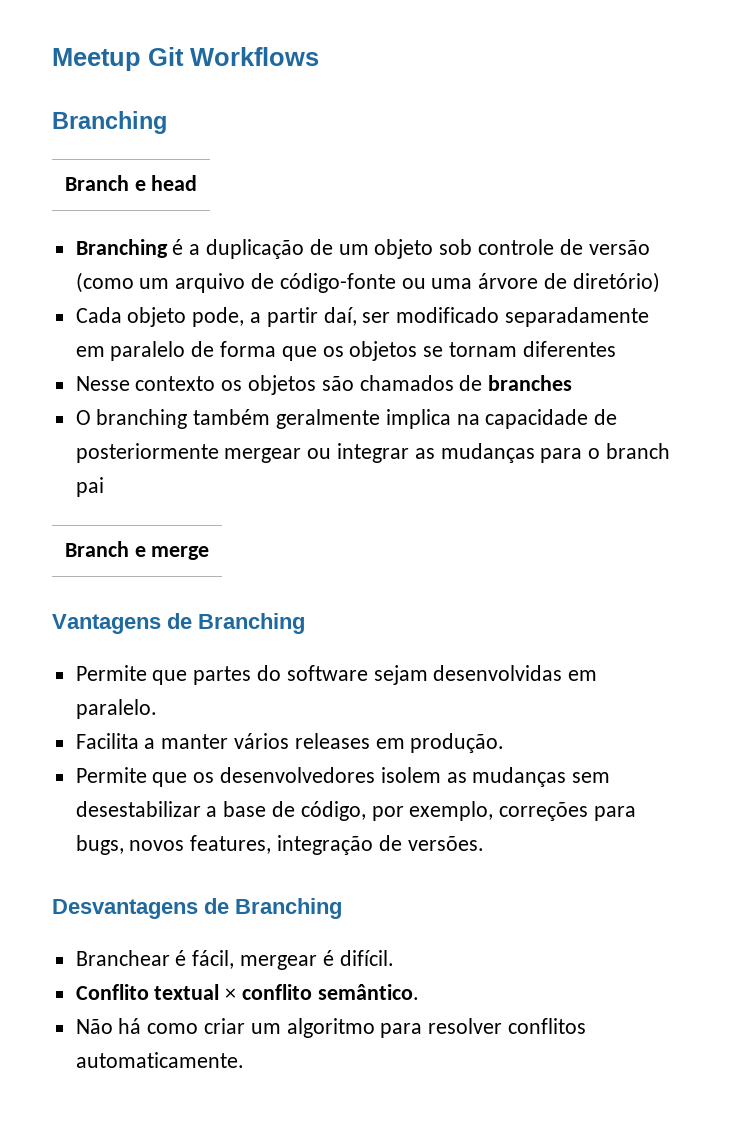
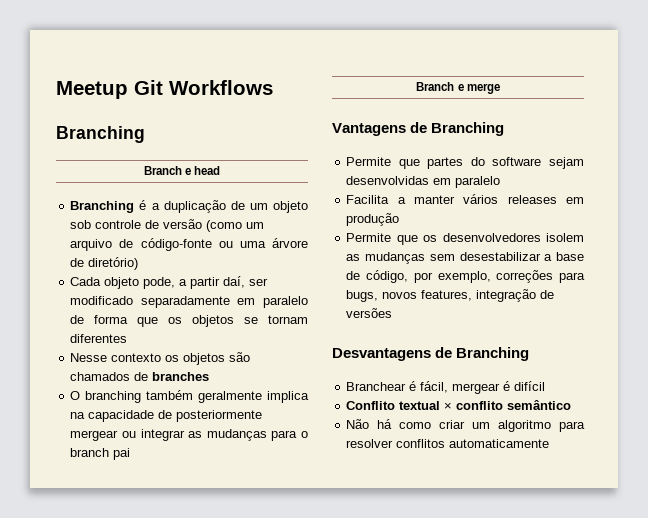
- Permite que partes do software sejam desenvolvidas em paralelo.
+ Permite que partes do software sejam desenvolvidas em paralelo
- Facilita a manter vários releases em produção.
+ Facilita a manter vários releases em produção
- Permite que os desenvolvedores isolem as mudanças sem desestabilizar a base de código, por exemplo, correções para bugs, novos features, integração de versões.
+ Permite que os desenvolvedores isolem as mudanças sem desestabilizar a base de código, por exemplo, correções para bugs, novos features, integração de versões
- Branchear é fácil, mergear é difícil.
+ Branchear é fácil, mergear é difícil
- Conflito textual × conflito semântico.
+ Conflito textual × conflito semântico
- Não há como criar um algoritmo para resolver conflitos automaticamente.
+ Não há como criar um algoritmo para resolver conflitos automaticamente

